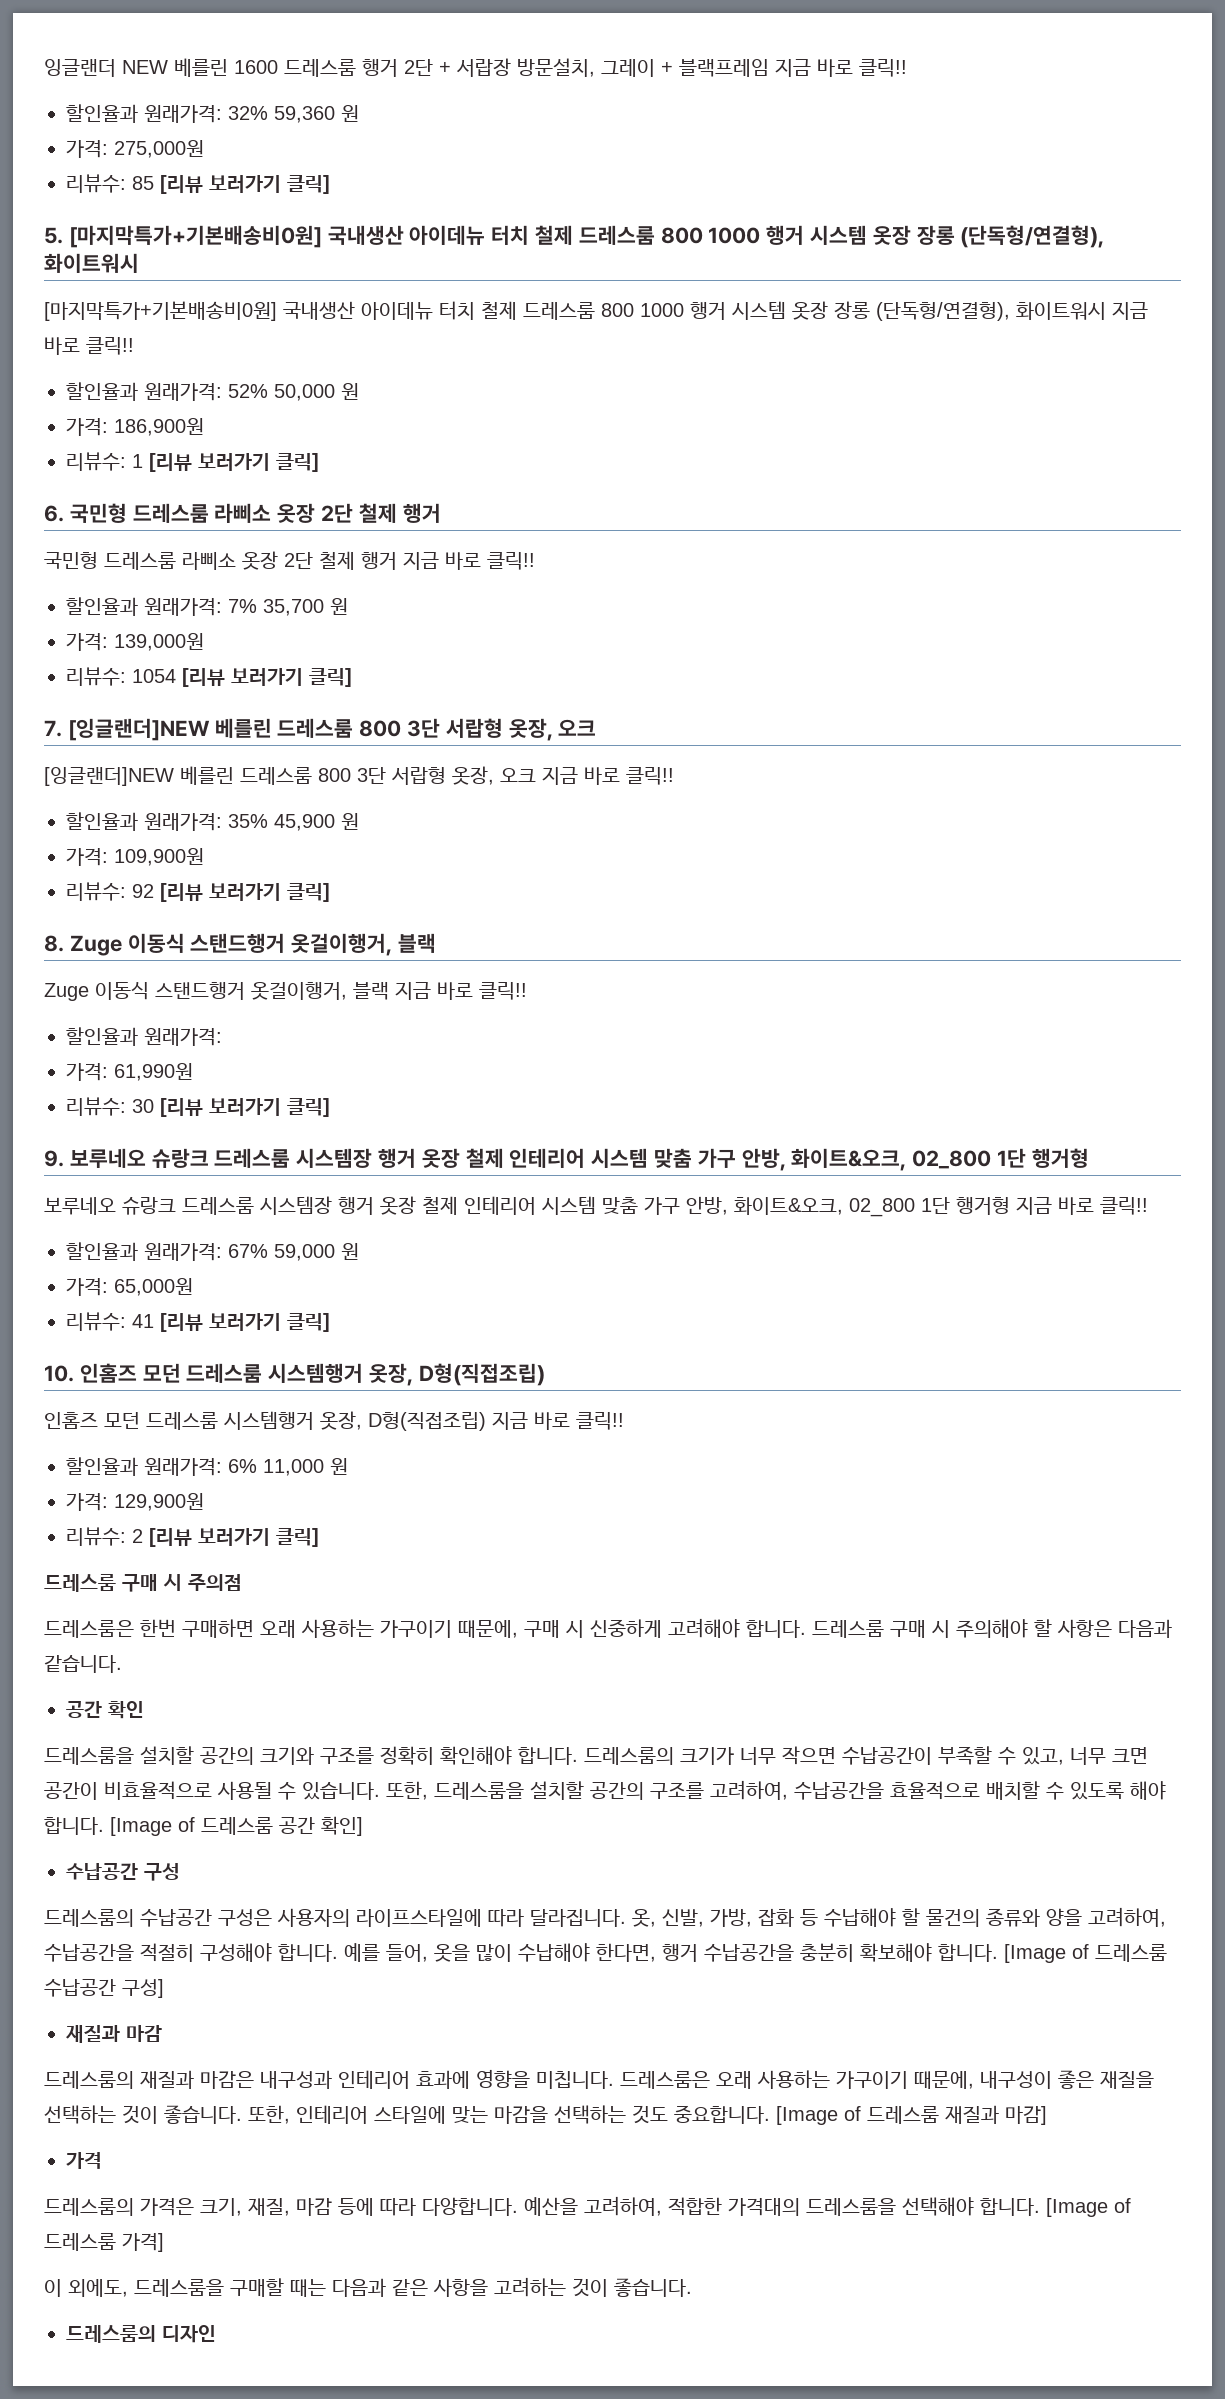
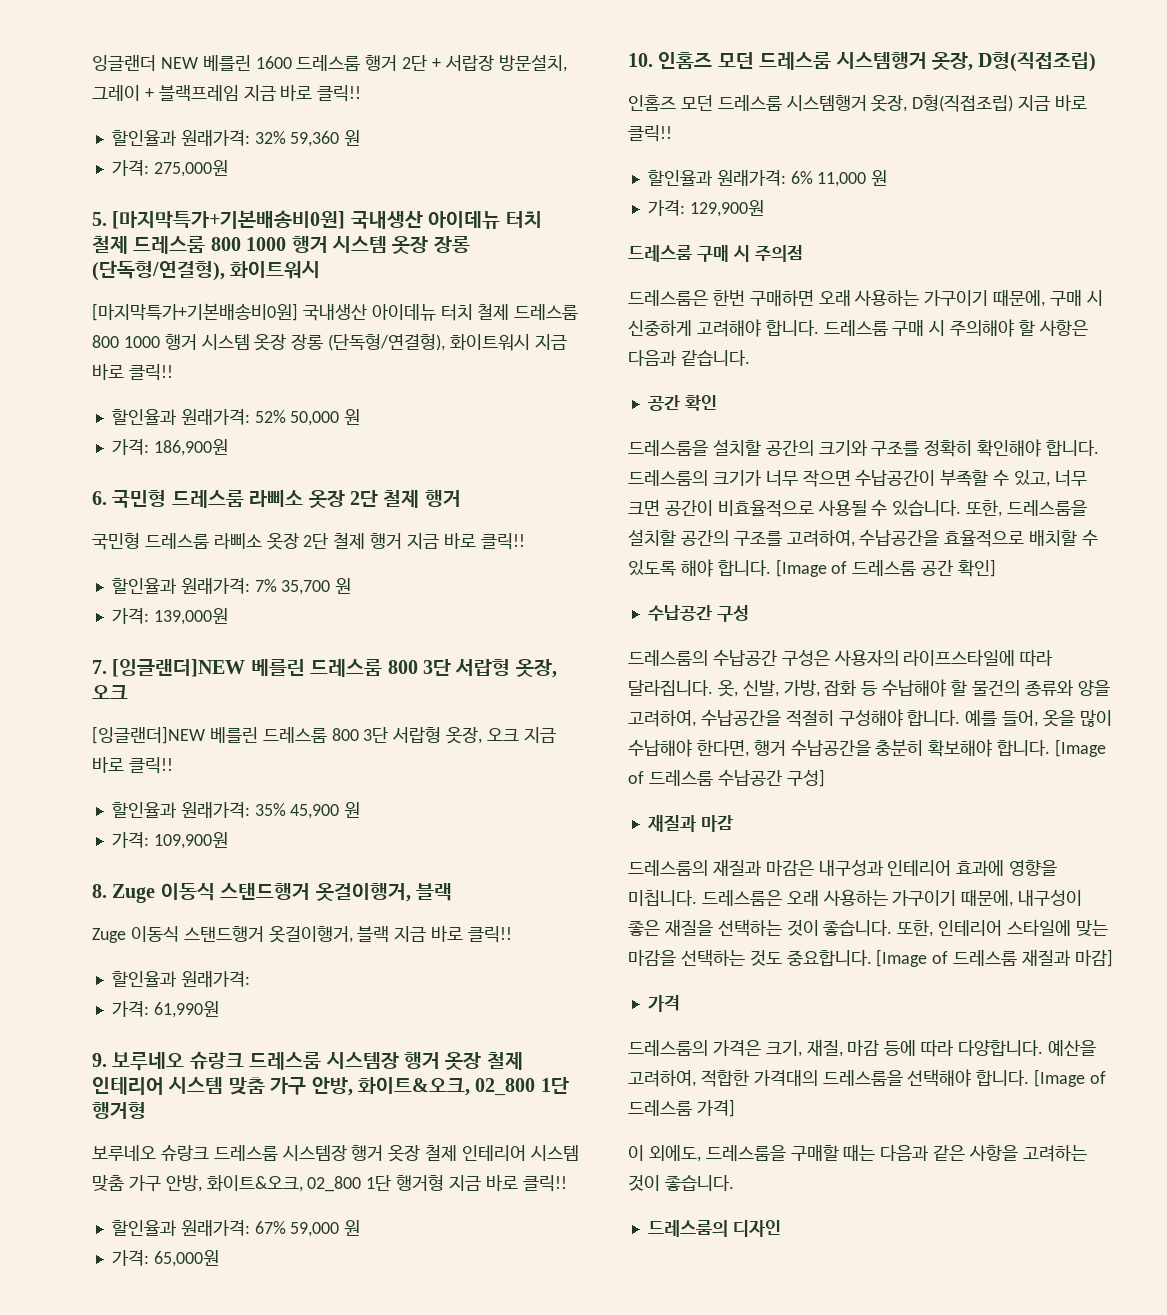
- 리뷰수: 85 [리뷰 보러가기 클릭]
- 리뷰수: 1 [리뷰 보러가기 클릭]
- 리뷰수: 1054 [리뷰 보러가기 클릭]
- 리뷰수: 92 [리뷰 보러가기 클릭]
- 리뷰수: 30 [리뷰 보러가기 클릭]
- 리뷰수: 41 [리뷰 보러가기 클릭]
- 리뷰수: 2 [리뷰 보러가기 클릭]

